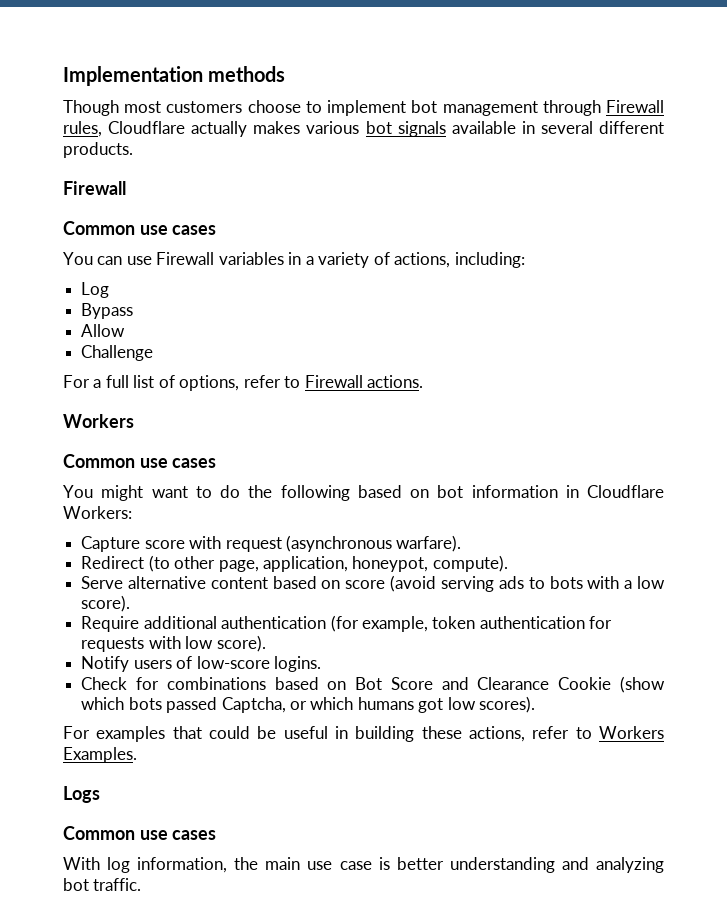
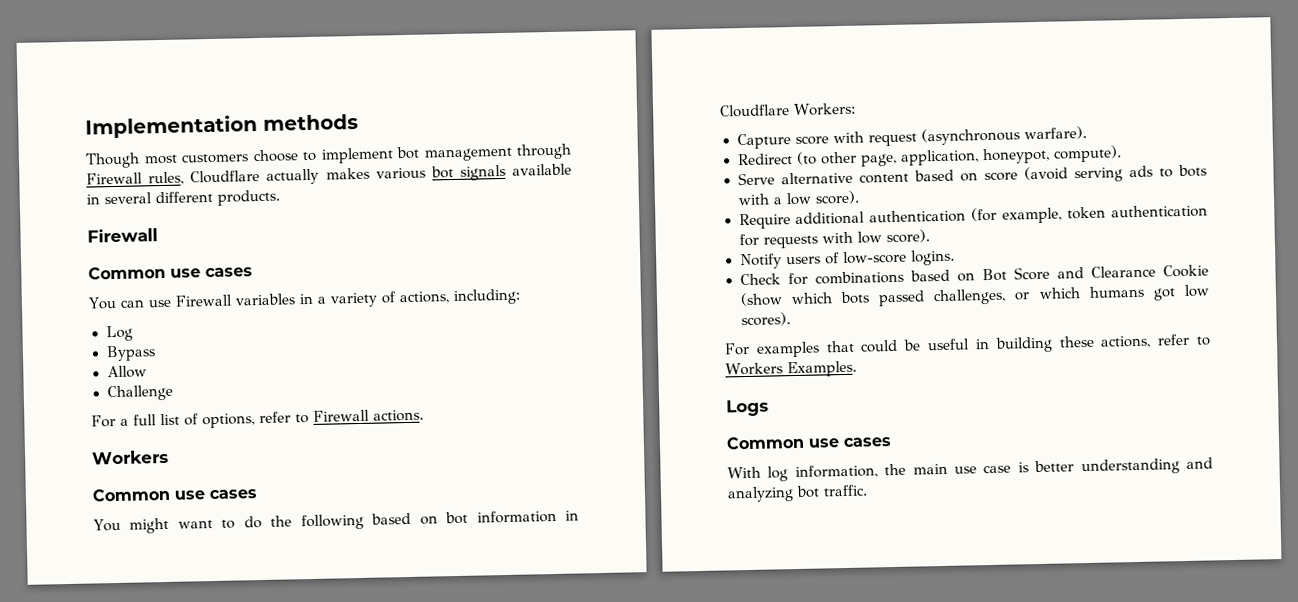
- Check for combinations based on Bot Score and Clearance Cookie (show which bots passed Captcha, or which humans got low scores).
+ Check for combinations based on Bot Score and Clearance Cookie (show which bots passed challenges, or which humans got low scores).

